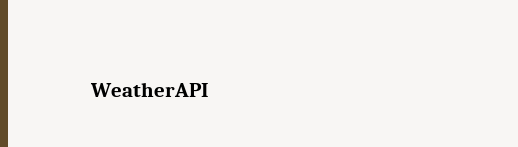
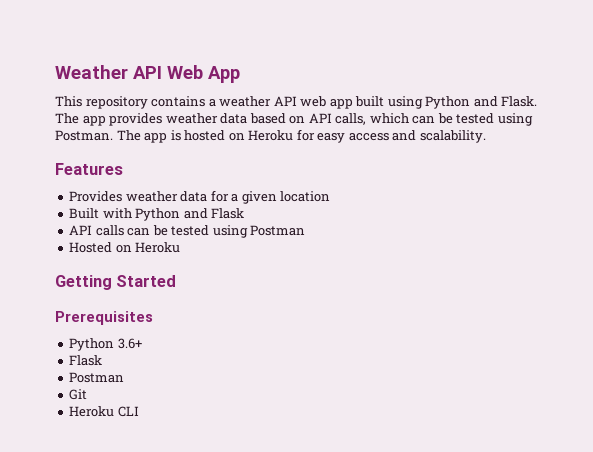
- WeatherAPI
+ Weather API Web App
+ This repository contains a weather API web app built using Python and Flask. The app provides weather data based on API calls, which can be tested using Postman. The app is hosted on Heroku for easy access and scalability.
+ Features
+ Provides weather data for a given location
+ Built with Python and Flask
+ API calls can be tested using Postman
+ Hosted on Heroku
+ Getting Started
+ Prerequisites
+ Python 3.6+
+ Flask
+ Postman
+ Git
+ Heroku CLI

